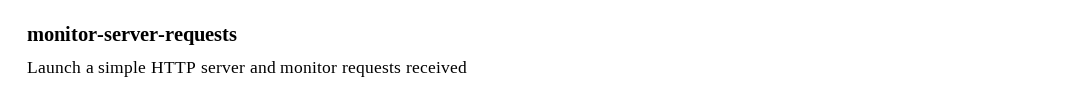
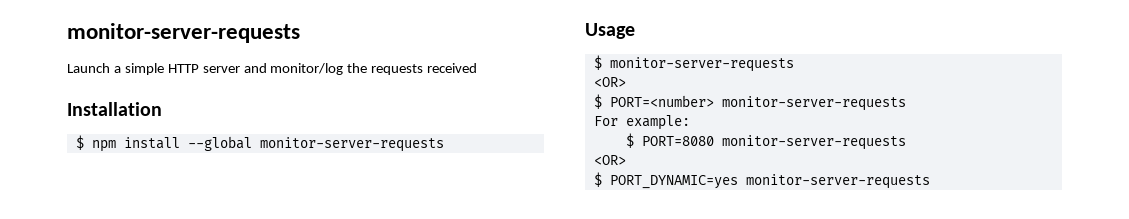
- Launch a simple HTTP server and monitor requests received
+ Launch a simple HTTP server and monitor/log the requests received
+ Installation
+ $ npm install --global monitor-server-requests
+ Usage
+ $ monitor-server-requests
+ <OR>
+ $ PORT=<number> monitor-server-requests
+ For example:
+ $ PORT=8080 monitor-server-requests
+ <OR>
+ $ PORT_DYNAMIC=yes monitor-server-requests

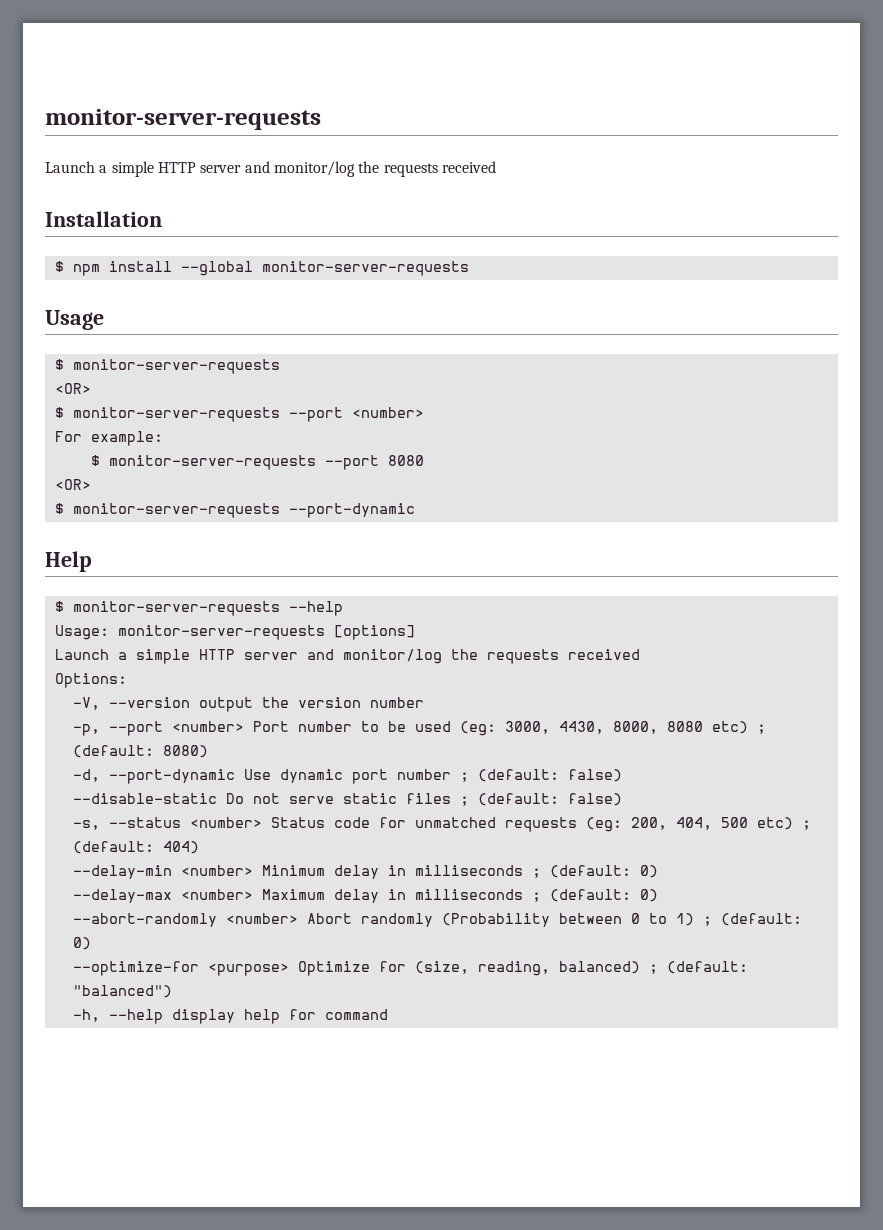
- $ PORT=<number> monitor-server-requests
+ $ monitor-server-requests --port <number>
- $ PORT=8080 monitor-server-requests
+ $ monitor-server-requests --port 8080
  <OR>
- $ PORT_DYNAMIC=yes monitor-server-requests
+ $ monitor-server-requests --port-dynamic
+ Help
+ $ monitor-server-requests --help
+ Usage: monitor-server-requests [options]
+ Launch a simple HTTP server and monitor/log the requests received
+ Options:
+ -V, --version output the version number
+ -p, --port <number> Port number to be used (eg: 3000, 4430, 8000, 8080 etc) ; (default: 8080)
+ -d, --port-dynamic Use dynamic port number ; (default: false)
+ --disable-static Do not serve static files ; (default: false)
+ -s, --status <number> Status code for unmatched requests (eg: 200, 404, 500 etc) ; (default: 404)
+ --delay-min <number> Minimum delay in milliseconds ; (default: 0)
+ --delay-max <number> Maximum delay in milliseconds ; (default: 0)
+ --abort-randomly <number> Abort randomly (Probability between 0 to 1) ; (default: 0)
+ --optimize-for <purpose> Optimize for (size, reading, balanced) ; (default: "balanced")
+ -h, --help display help for command

